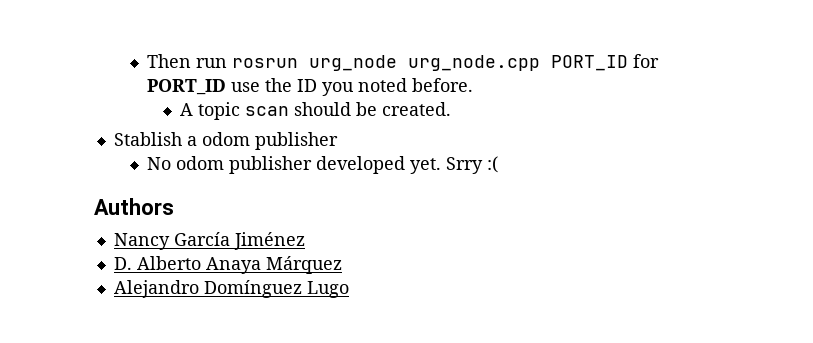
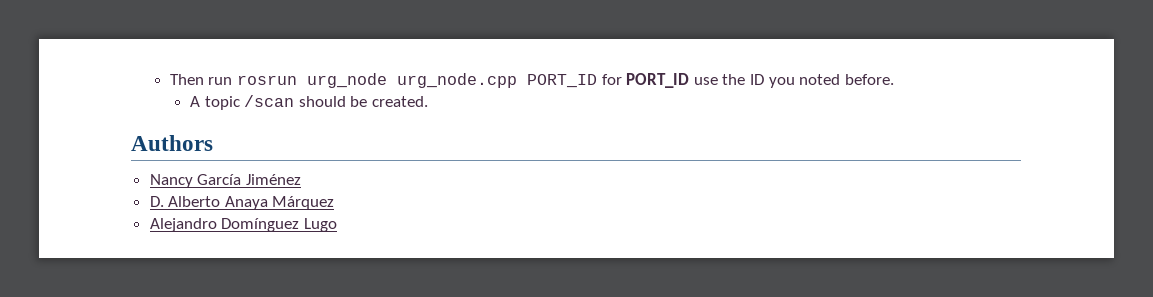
- A topic scan should be created.
+ A topic /scan should be created.
- Stablish a odom publisher
- No odom publisher developed yet. Srry :(

